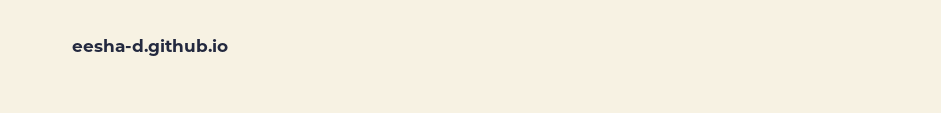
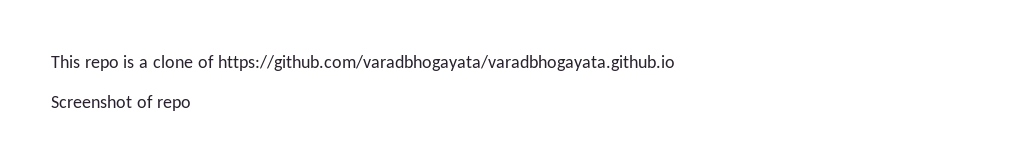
- eesha-d.github.io
+ This repo is a clone of https://github.com/varadbhogayata/varadbhogayata.github.io
+ Screenshot of repo

